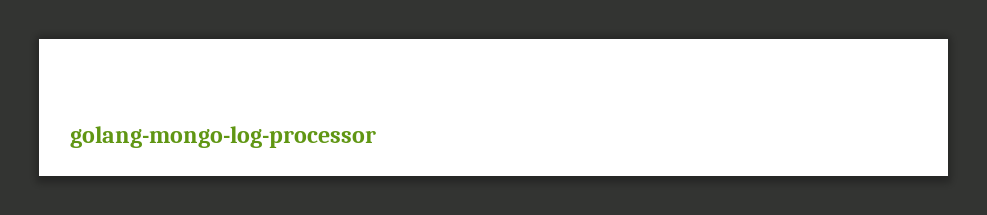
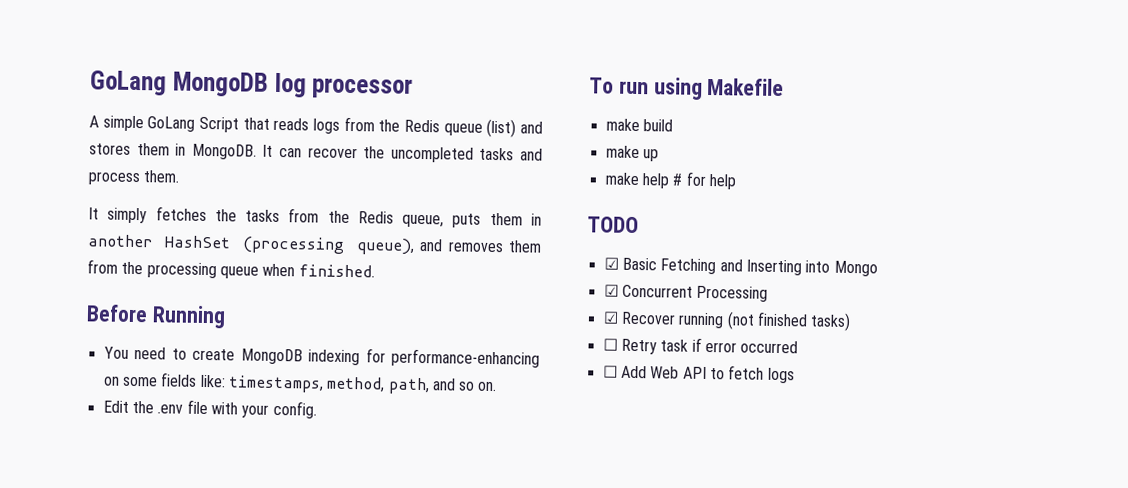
- golang-mongo-log-processor
+ GoLang MongoDB log processor
+ A simple GoLang Script that reads logs from the Redis queue (list) and stores them in MongoDB. It can recover the uncompleted tasks and process them.
+ It simply fetches the tasks from the Redis queue, puts them in another HashSet (processing queue), and removes them from the processing queue when finished.
+ Before Running
+ You need to create MongoDB indexing for performance-enhancing on some fields like: timestamps, method, path, and so on.
+ Edit the .env file with your config.
+ To run using Makefile
+ make build
+ make up
+ make help # for help
+ TODO
+ ☑ Basic Fetching and Inserting into Mongo
+ ☑ Concurrent Processing
+ ☑ Recover running (not finished tasks)
+ ☐ Retry task if error occurred
+ ☐ Add Web API to fetch logs

